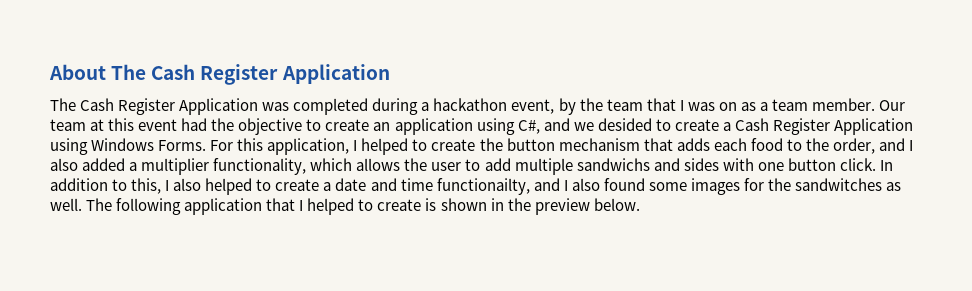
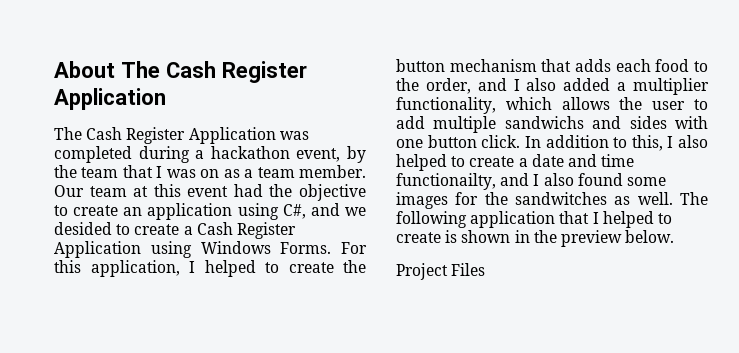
+ Project Files

